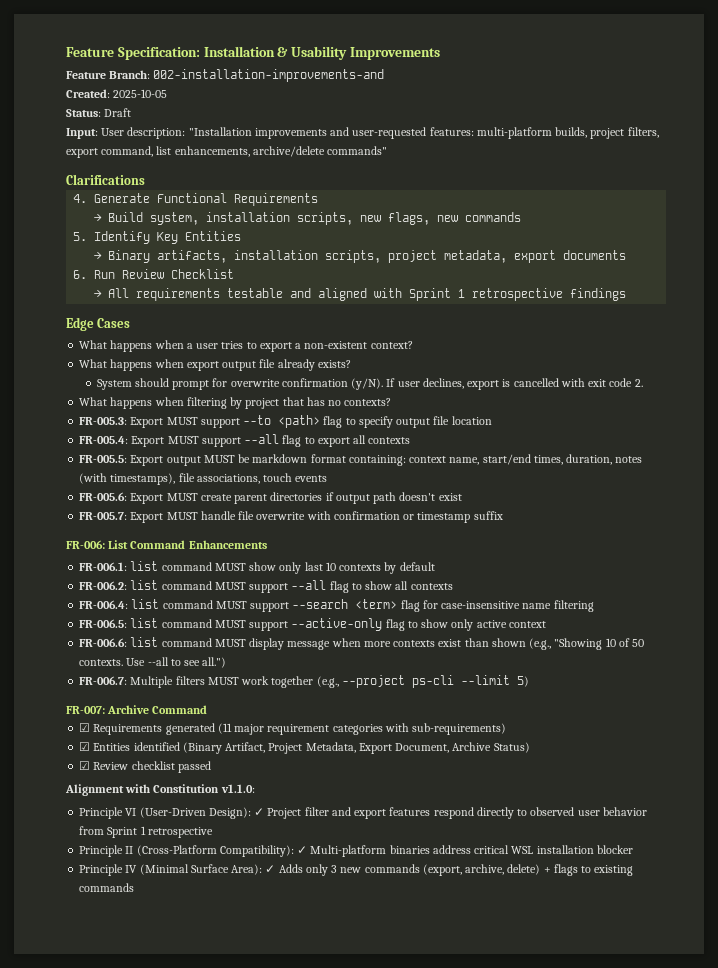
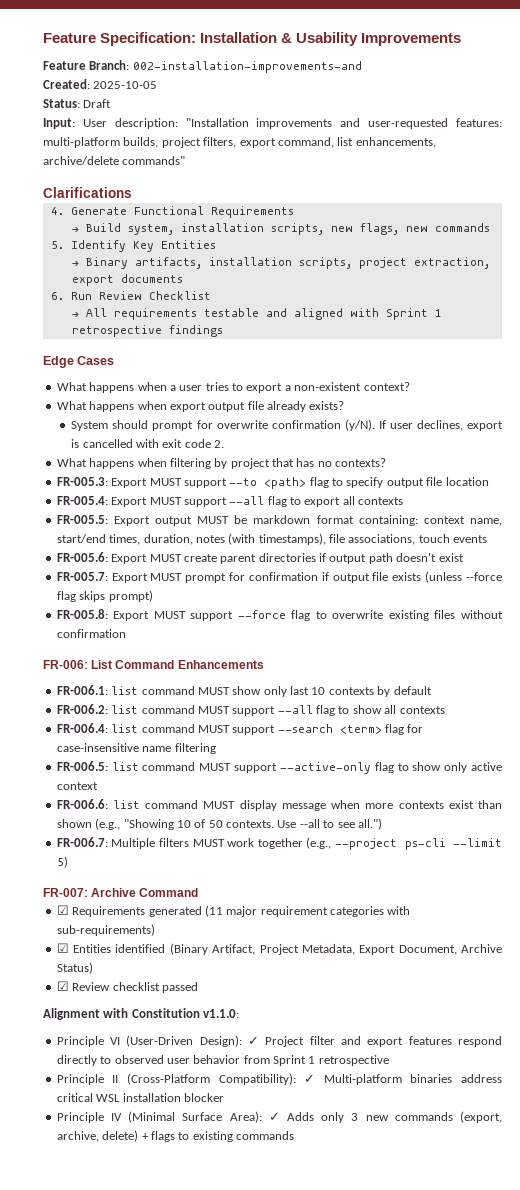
- → Binary artifacts, installation scripts, project metadata, export documents
+ → Binary artifacts, installation scripts, project extraction, export documents
- FR-005.7: Export MUST handle file overwrite with confirmation or timestamp suffix
+ FR-005.7: Export MUST prompt for confirmation if output file exists (unless --force flag skips prompt)
+ FR-005.8: Export MUST support --force flag to overwrite existing files without confirmation

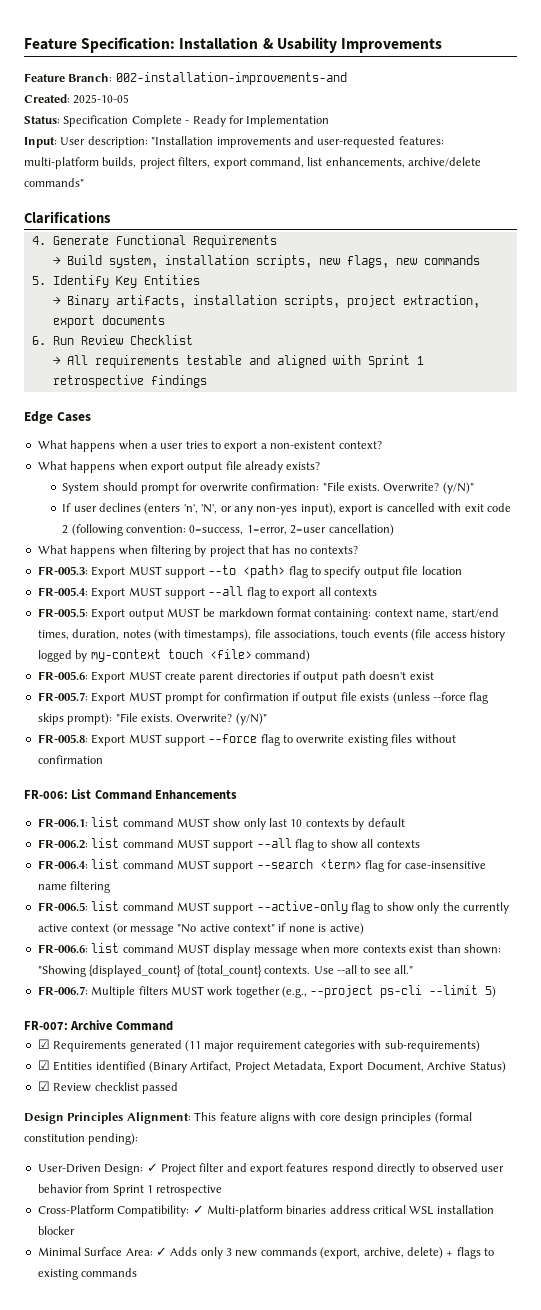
- Status: Draft
+ Status: Specification Complete - Ready for Implementation
- System should prompt for overwrite confirmation (y/N). If user declines, export is cancelled with exit code 2.
+ System should prompt for overwrite confirmation: "File exists. Overwrite? (y/N)"
+ If user declines (enters 'n', 'N', or any non-yes input), export is cancelled with exit code 2 (following convention: 0=success, 1=error, 2=user cancellation)
- FR-005.5: Export output MUST be markdown format containing: context name, start/end times, duration, notes (with timestamps), file associations, touch events
+ FR-005.5: Export output MUST be markdown format containing: context name, start/end times, duration, notes (with timestamps), file associations, touch events (file access history logged by my-context touch <file> command)
- FR-005.7: Export MUST prompt for confirmation if output file exists (unless --force flag skips prompt)
+ FR-005.7: Export MUST prompt for confirmation if output file exists (unless --force flag skips prompt): "File exists. Overwrite? (y/N)"
- FR-006.5: list command MUST support --active-only flag to show only active context
+ FR-006.5: list command MUST support --active-only flag to show only the currently active context (or message "No active context" if none is active)
- FR-006.6: list command MUST display message when more contexts exist than shown (e.g., "Showing 10 of 50 contexts.
+ FR-006.6: list command MUST display message when more contexts exist than shown: "Showing {displayed_count} of {total_count} contexts.
- Use --all to see all.")
+ Use --all to see all."
- Alignment with Constitution v1.1.0:
- Principle VI (User-Driven Design): ✓ Project filter and export features respond directly to observed user behavior from Sprint 1 retrospective
+ Design Principles Alignment: This feature aligns with core design principles (formal constitution pending):
+ User-Driven Design: ✓ Project filter and export features respond directly to observed user behavior from Sprint 1 retrospective
- Principle II (Cross-Platform Compatibility): ✓ Multi-platform binaries address critical WSL installation blocker
+ Cross-Platform Compatibility: ✓ Multi-platform binaries address critical WSL installation blocker
- Principle IV (Minimal Surface Area): ✓ Adds only 3 new commands (export, archive, delete) + flags to existing commands
+ Minimal Surface Area: ✓ Adds only 3 new commands (export, archive, delete) + flags to existing commands

